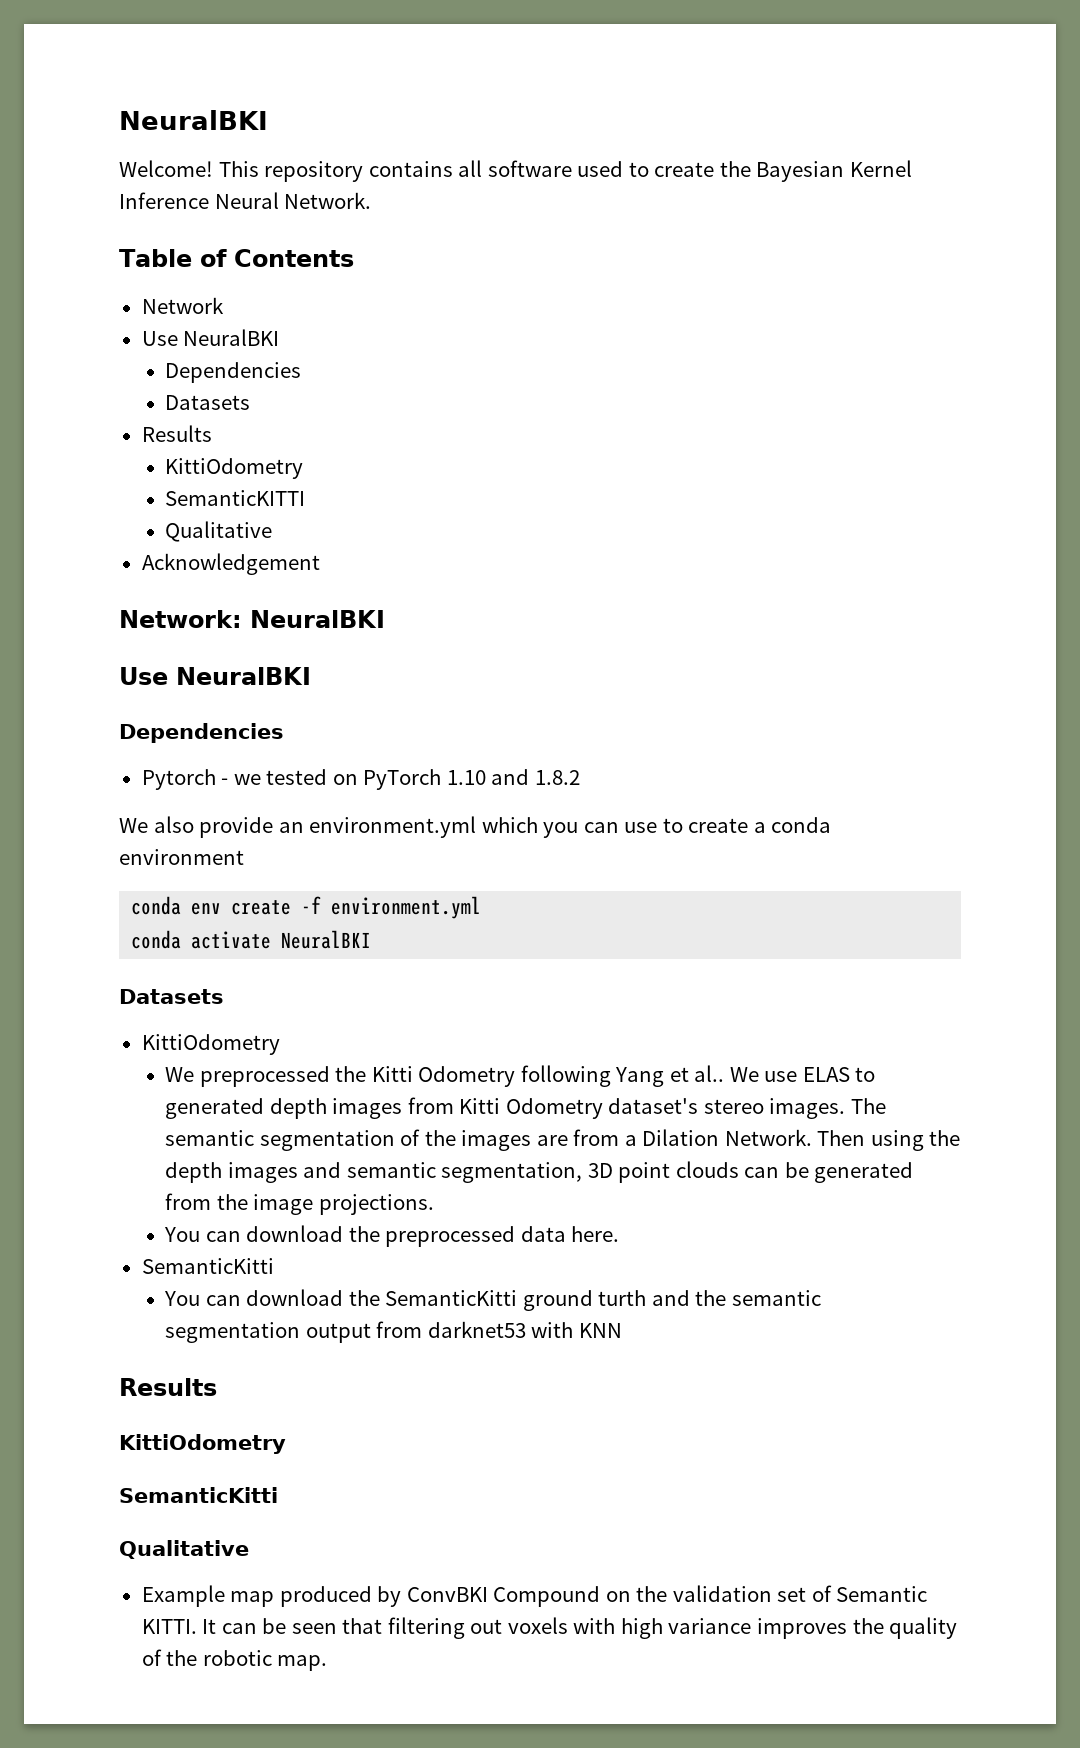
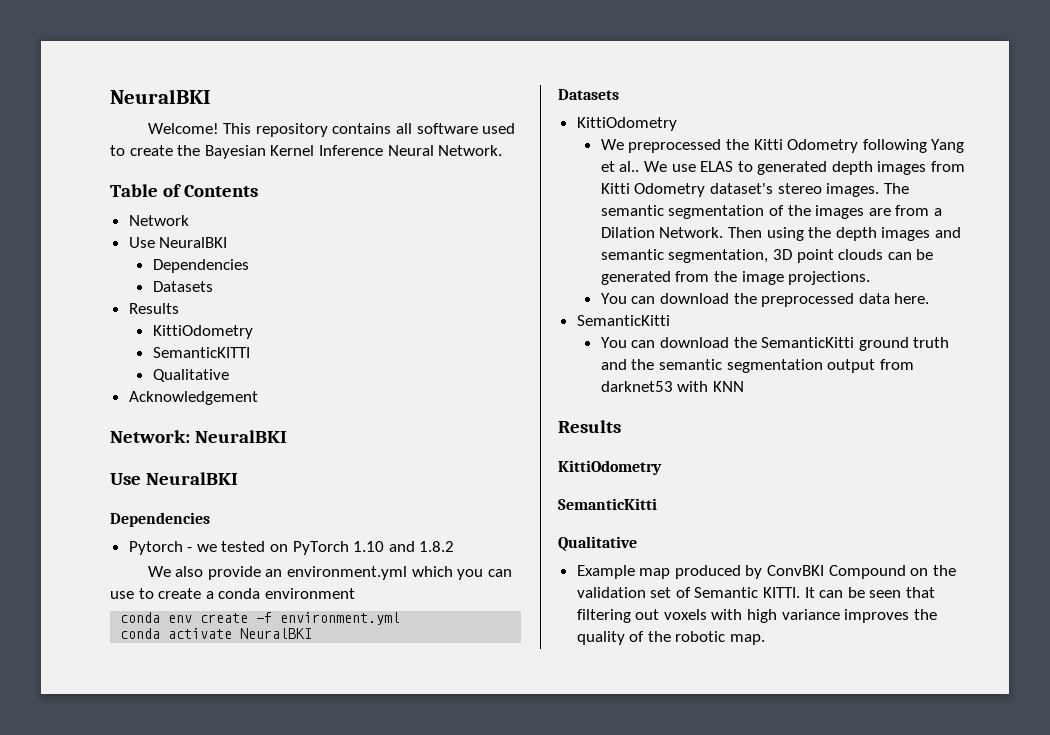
- You can download the SemanticKitti ground turth and the semantic segmentation output from darknet53 with KNN
+ You can download the SemanticKitti ground truth and the semantic segmentation output from darknet53 with KNN

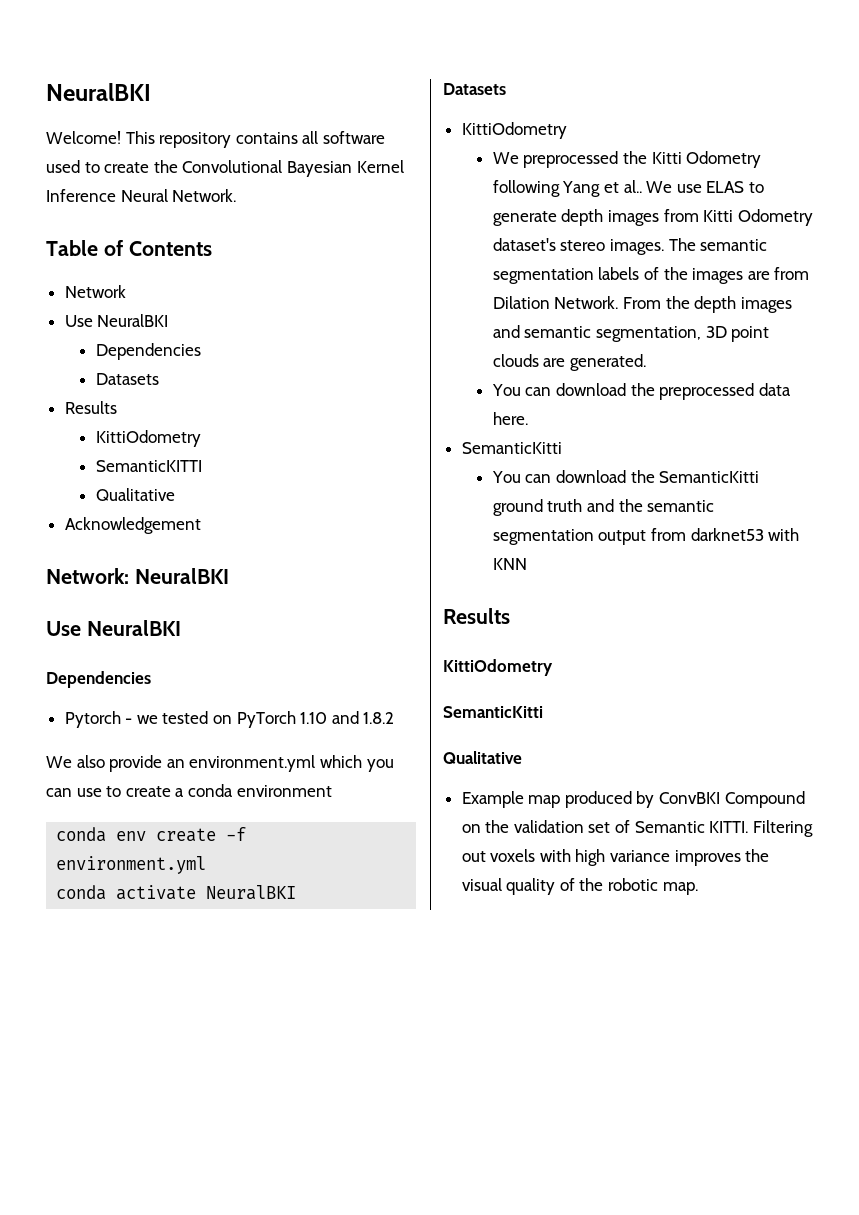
- This repository contains all software used to create the Bayesian Kernel Inference Neural Network.
+ This repository contains all software used to create the Convolutional Bayesian Kernel Inference Neural Network.
- We use ELAS to generated depth images from Kitti Odometry dataset's stereo images.
+ We use ELAS to generate depth images from Kitti Odometry dataset's stereo images.
- The semantic segmentation of the images are from a Dilation Network.
+ The semantic segmentation labels of the images are from Dilation Network.
- Then using the depth images and semantic segmentation, 3D point clouds can be generated from the image projections.
+ From the depth images and semantic segmentation, 3D point clouds are generated.
- It can be seen that filtering out voxels with high variance improves the quality of the robotic map.
+ Filtering out voxels with high variance improves the visual quality of the robotic map.

